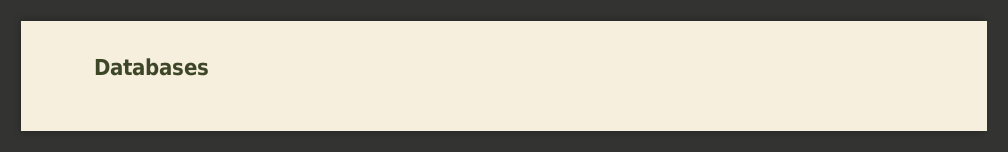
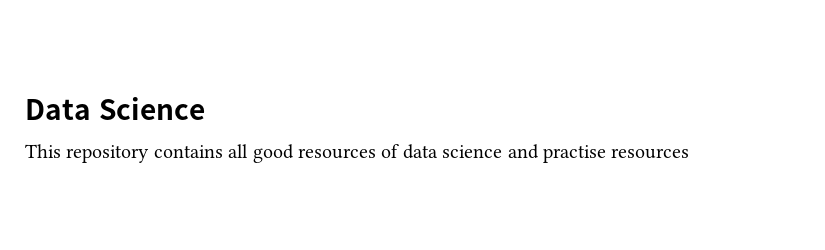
- Databases
+ Data Science
+ This repository contains all good resources of data science and practise resources

